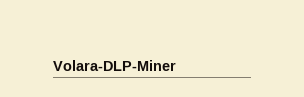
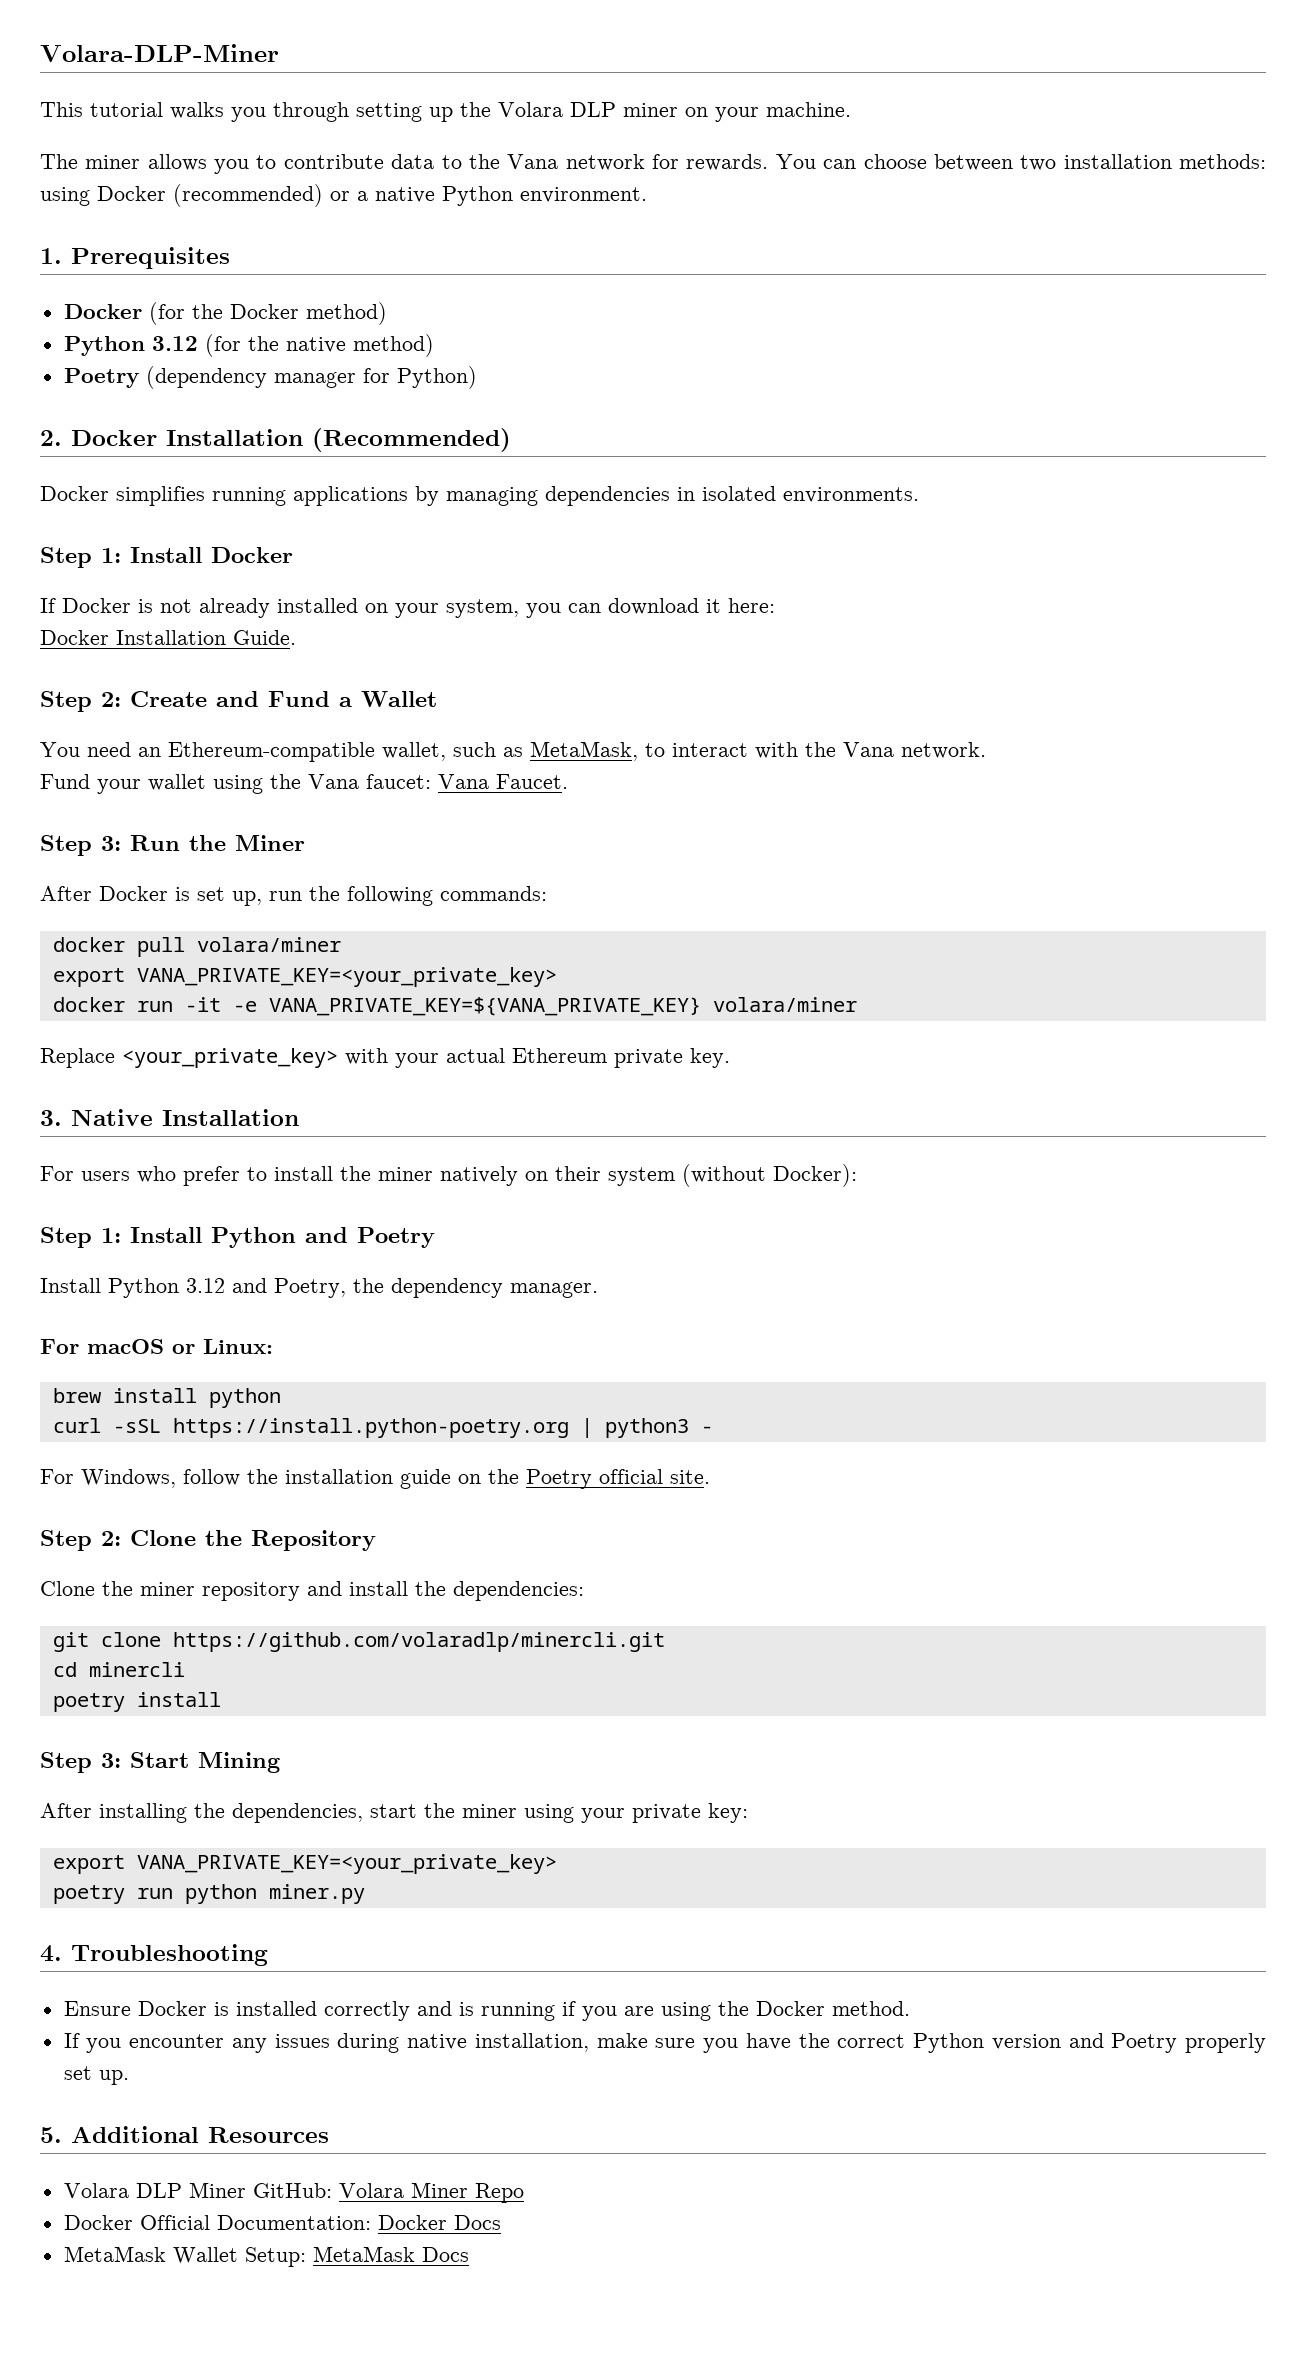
+ This tutorial walks you through setting up the Volara DLP miner on your machine.
+ The miner allows you to contribute data to the Vana network for rewards. You can choose between two installation methods: using Docker (recommended) or a native Python environment.
+ 1. Prerequisites
+ Docker (for the Docker method)
+ Python 3.12 (for the native method)
+ Poetry (dependency manager for Python)
+ 2. Docker Installation (Recommended)
+ Docker simplifies running applications by managing dependencies in isolated environments.
+ Step 1: Install Docker
+ If Docker is not already installed on your system, you can download it here:
+ Docker Installation Guide.
+ Step 2: Create and Fund a Wallet
+ You need an Ethereum-compatible wallet, such as MetaMask, to interact with the Vana network.
+ Fund your wallet using the Vana faucet: Vana Faucet.
+ Step 3: Run the Miner
+ After Docker is set up, run the following commands:
+ docker pull volara/miner
+ export VANA_PRIVATE_KEY=<your_private_key>
+ docker run -it -e VANA_PRIVATE_KEY=${VANA_PRIVATE_KEY} volara/miner
+ Replace <your_private_key> with your actual Ethereum private key.
+ 3. Native Installation
+ For users who prefer to install the miner natively on their system (without Docker):
+ Step 1: Install Python and Poetry
+ Install Python 3.12 and Poetry, the dependency manager.
+ For macOS or Linux:
+ brew install python
+ curl -sSL https://install.python-poetry.org | python3 -
+ For Windows, follow the installation guide on the Poetry official site.
+ Step 2: Clone the Repository
+ Clone the miner repository and install the dependencies:
+ git clone https://github.com/volaradlp/minercli.git
+ cd minercli
+ poetry install
+ Step 3: Start Mining
+ After installing the dependencies, start the miner using your private key:
+ export VANA_PRIVATE_KEY=<your_private_key>
+ poetry run python miner.py
+ 4. Troubleshooting
+ Ensure Docker is installed correctly and is running if you are using the Docker method.
+ If you encounter any issues during native installation, make sure you have the correct Python version and Poetry properly set up.
+ 5. Additional Resources
+ Volara DLP Miner GitHub: Volara Miner Repo
+ Docker Official Documentation: Docker Docs
+ MetaMask Wallet Setup: MetaMask Docs

